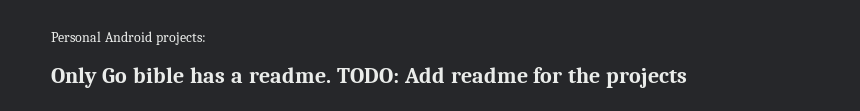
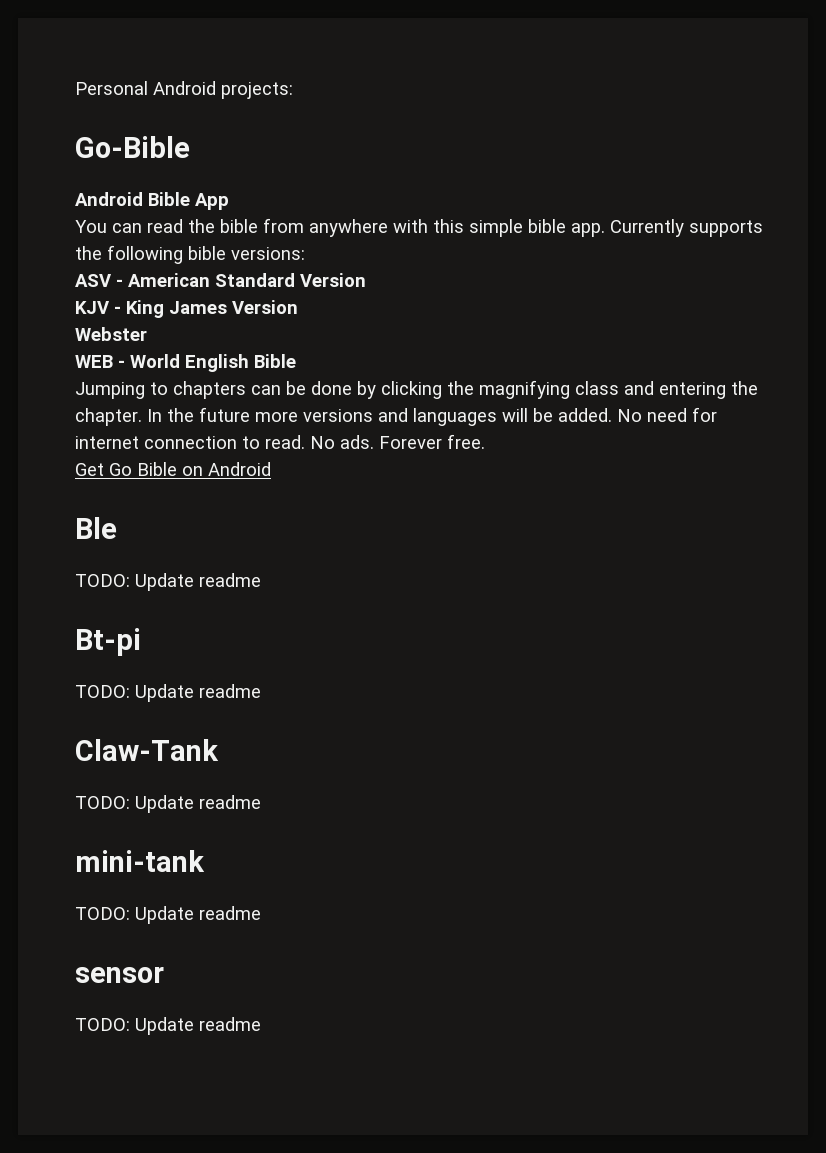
- Only Go bible has a readme. TODO: Add readme for the projects
+ Go-Bible
+ Android Bible App
+ You can read the bible from anywhere with this simple bible app. Currently supports the following bible versions:
+ ASV - American Standard Version
+ KJV - King James Version
+ Webster
+ WEB - World English Bible
+ Jumping to chapters can be done by clicking the magnifying class and entering the chapter. In the future more versions and languages will be added. No need for internet connection to read. No ads. Forever free.
+ Get Go Bible on Android
+ Ble
+ TODO: Update readme
+ Bt-pi
+ TODO: Update readme
+ Claw-Tank
+ TODO: Update readme
+ mini-tank
+ TODO: Update readme
+ sensor
+ TODO: Update readme

